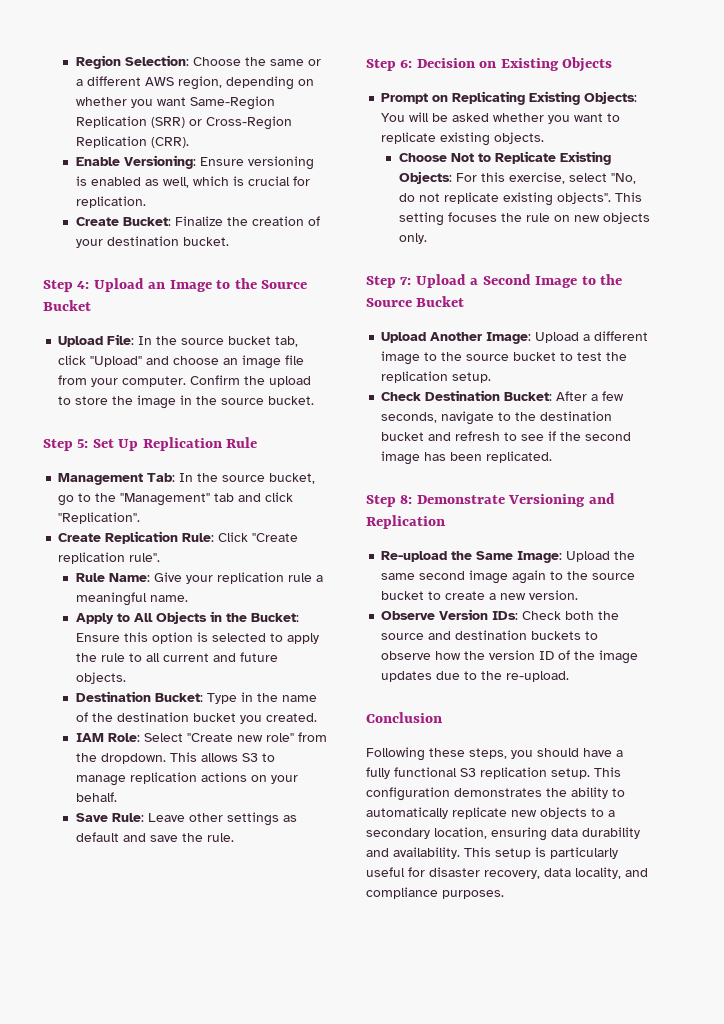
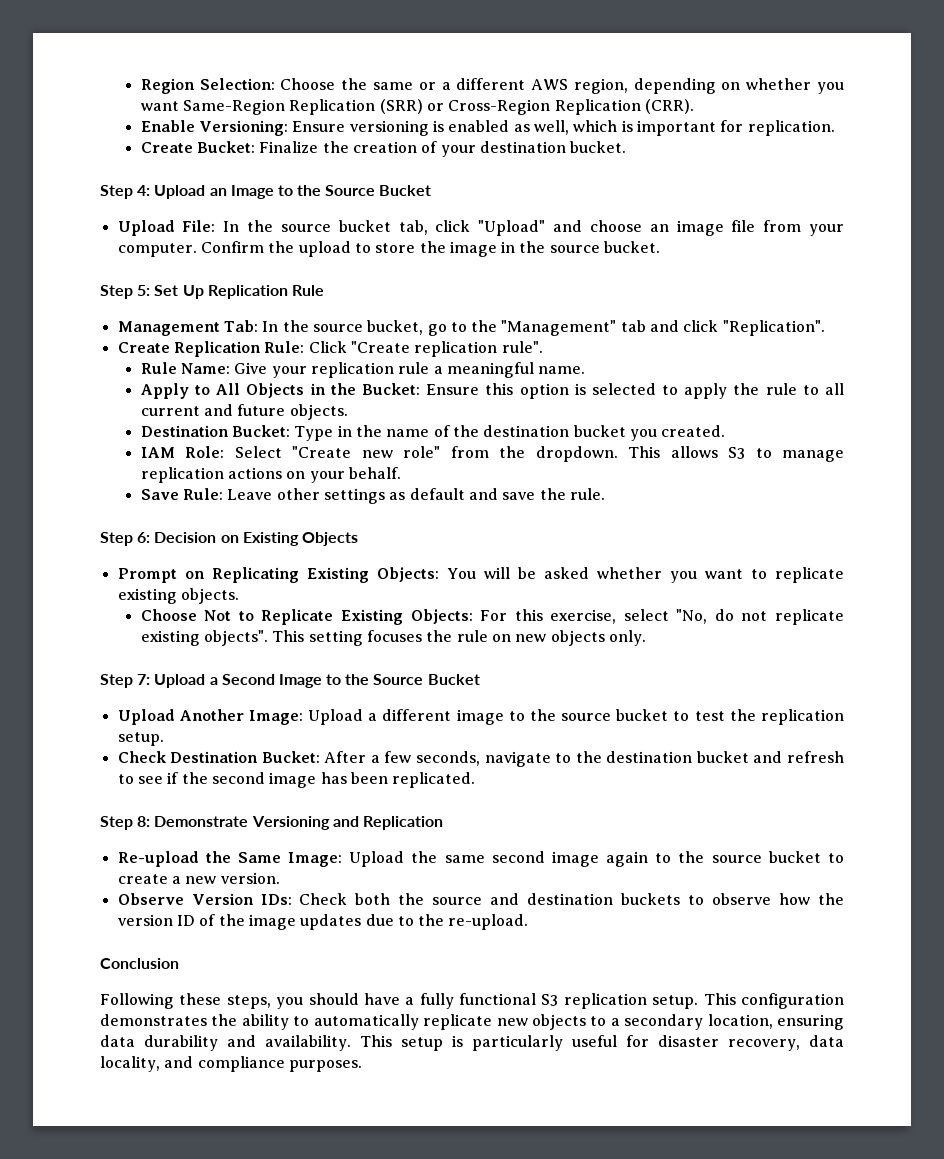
- Enable Versioning: Ensure versioning is enabled as well, which is crucial for replication.
+ Enable Versioning: Ensure versioning is enabled as well, which is important for replication.

